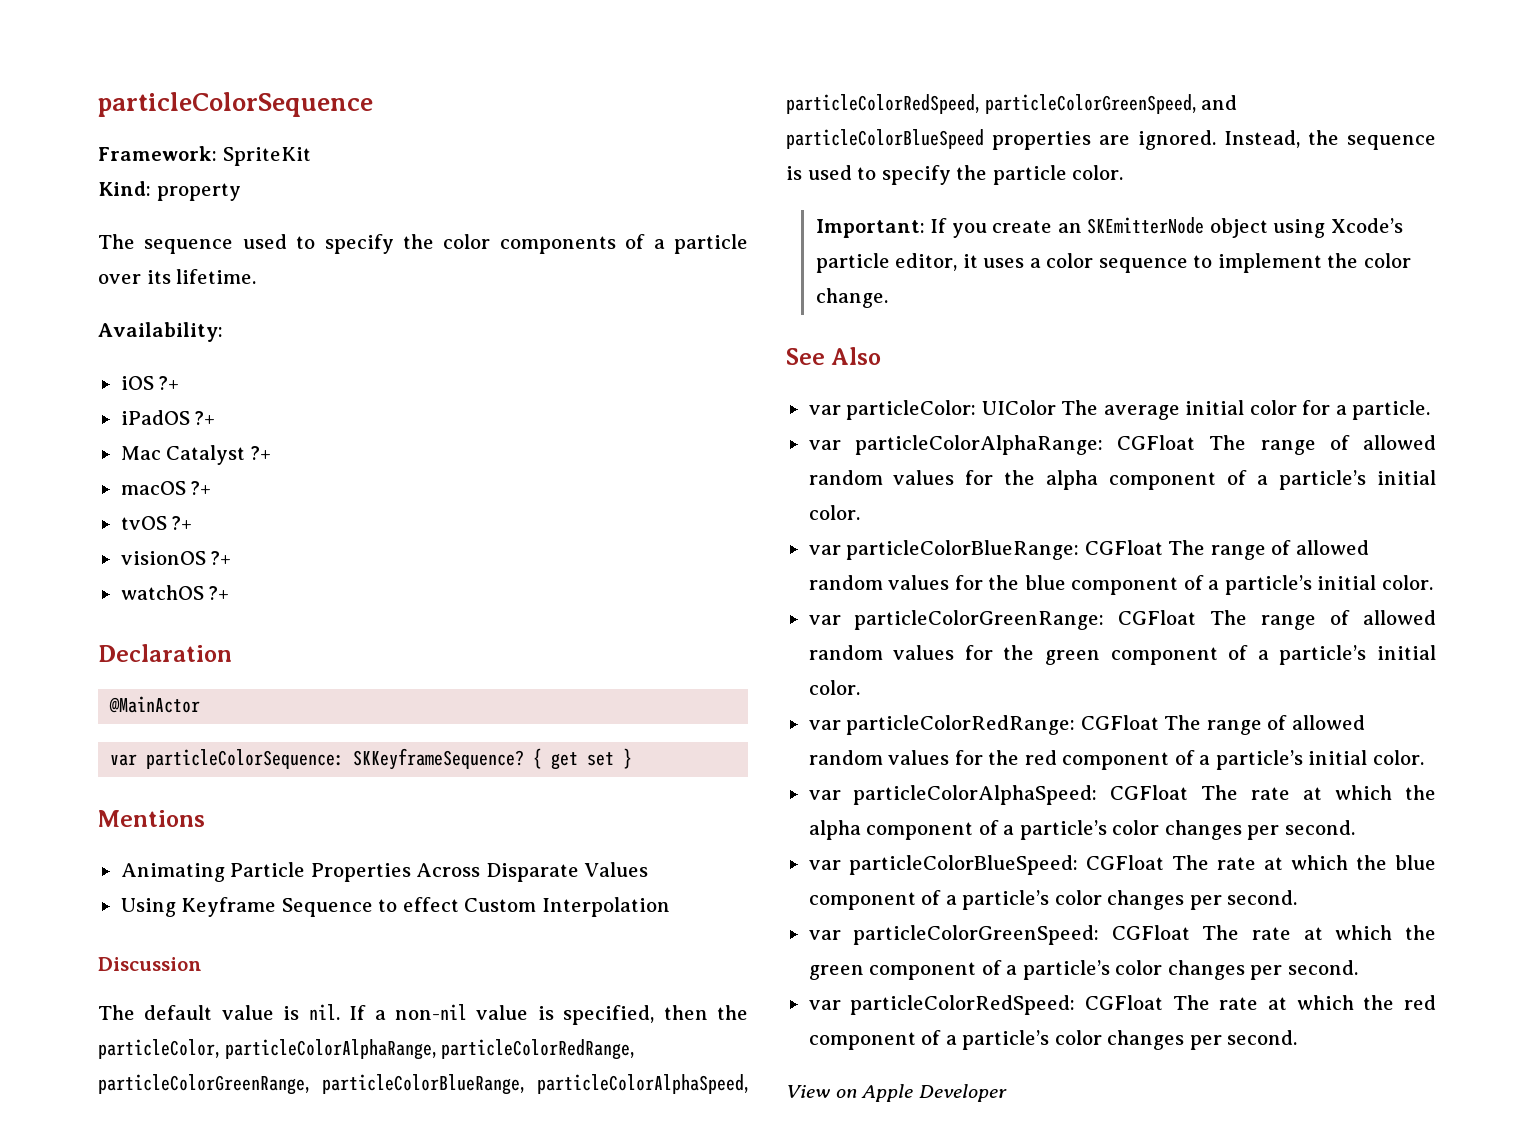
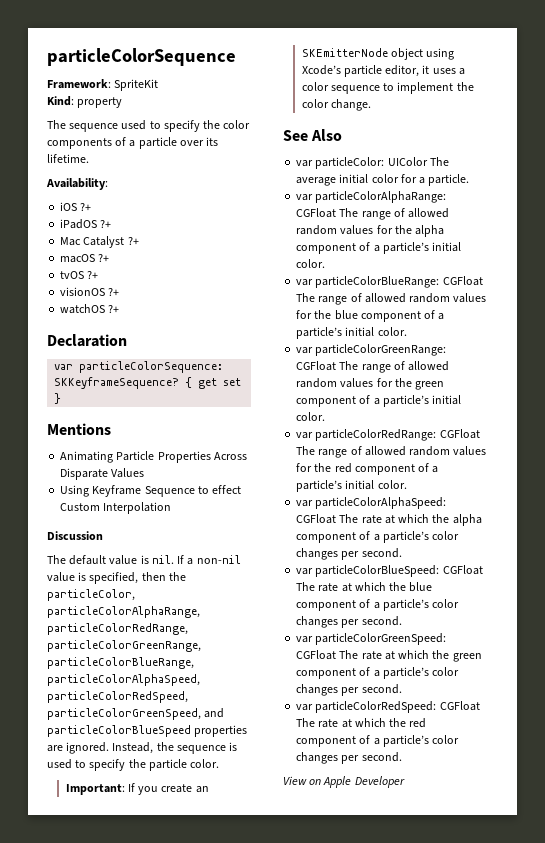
- @MainActor

